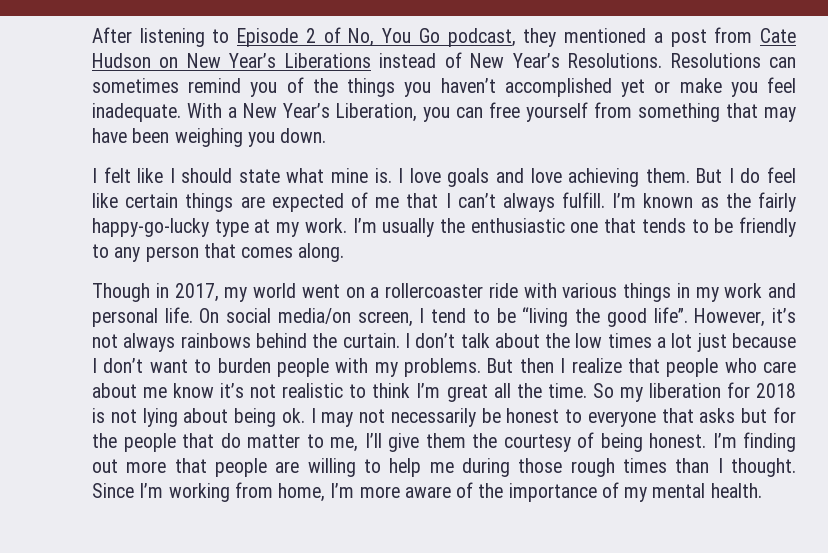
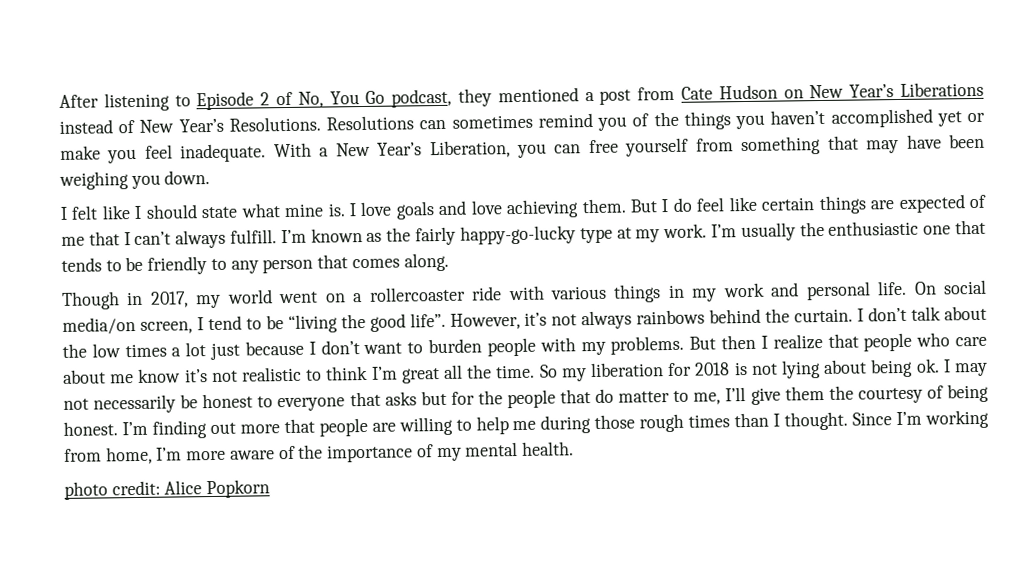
+ photo credit: Alice Popkorn

